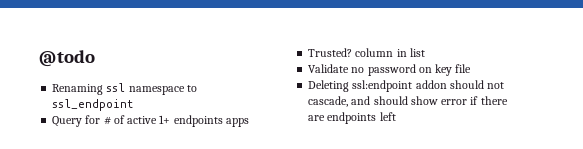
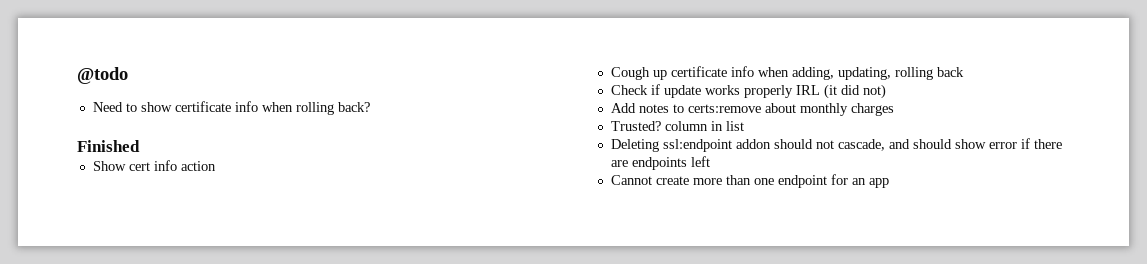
- Renaming ssl namespace to ssl_endpoint
- Query for # of active 1+ endpoints apps
+ Need to show certificate info when rolling back?
+ Finished
+ Show cert info action
+ Cough up certificate info when adding, updating, rolling back
+ Check if update works properly IRL (it did not)
+ Add notes to certs:remove about monthly charges
  Trusted? column in list
- Validate no password on key file
+ Cannot create more than one endpoint for an app

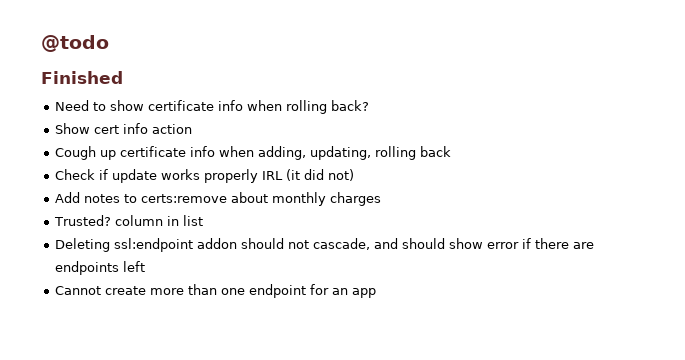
+ Finished
- Finished

